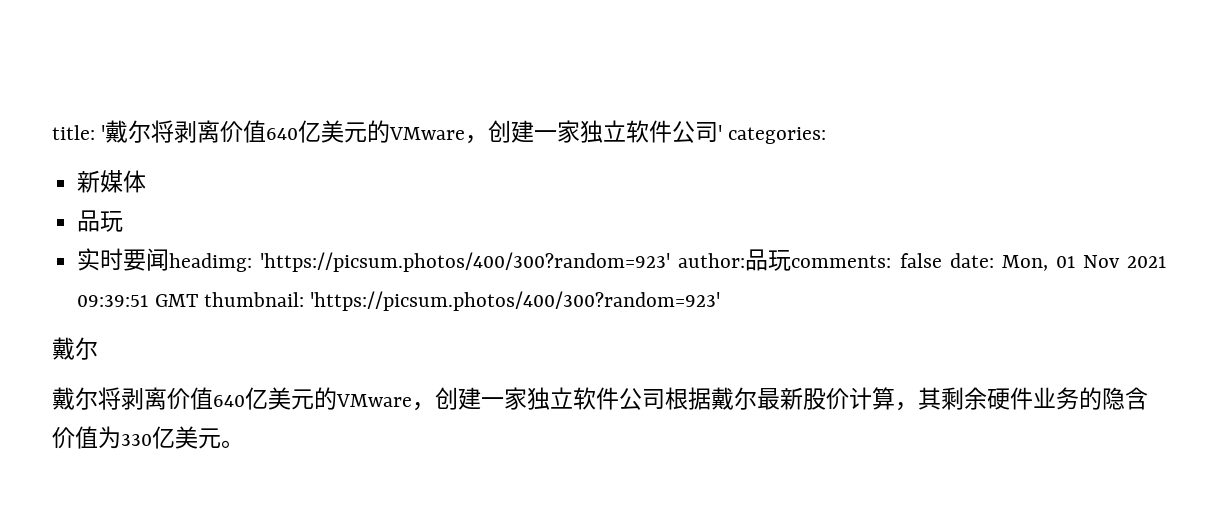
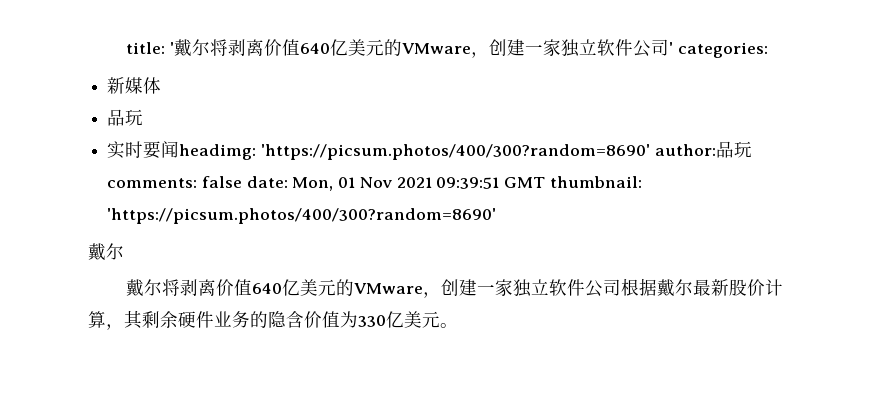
- 实时要闻headimg: 'https://picsum.photos/400/300?random=923' author:品玩comments: false date: Mon, 01 Nov 2021 09:39:51 GMT thumbnail: 'https://picsum.photos/400/300?random=923'
+ 实时要闻headimg: 'https://picsum.photos/400/300?random=8690' author:品玩comments: false date: Mon, 01 Nov 2021 09:39:51 GMT thumbnail: 'https://picsum.photos/400/300?random=8690'

